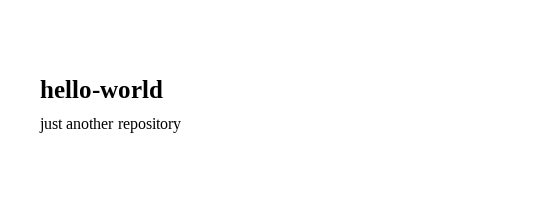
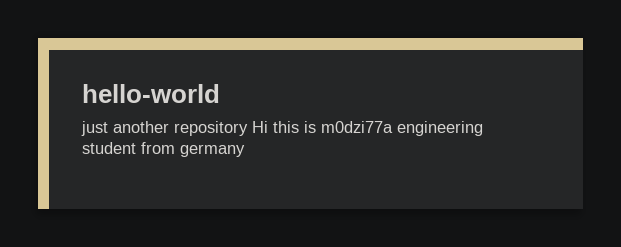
- just another repository
+ just another repository Hi this is m0dzi77a engineering student from germany

